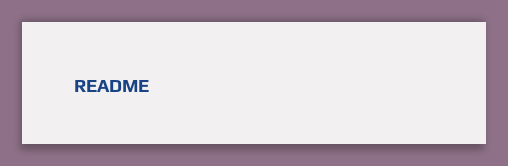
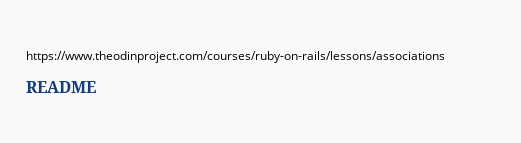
+ https://www.theodinproject.com/courses/ruby-on-rails/lessons/associations

